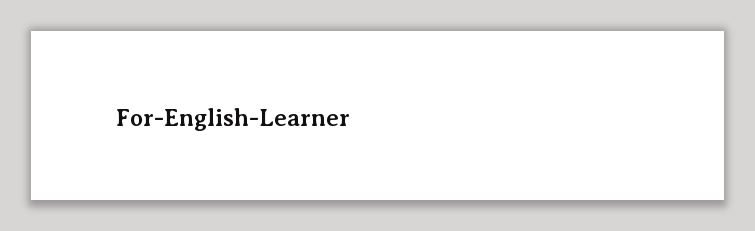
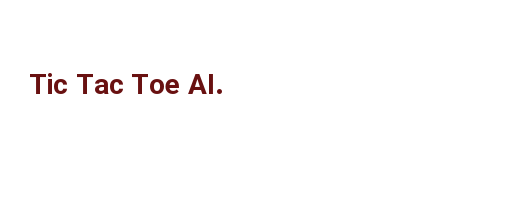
- For-English-Learner
+ Tic Tac Toe AI.

